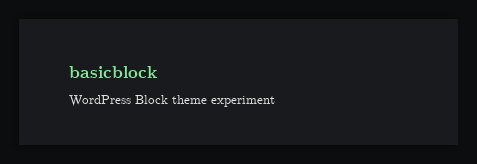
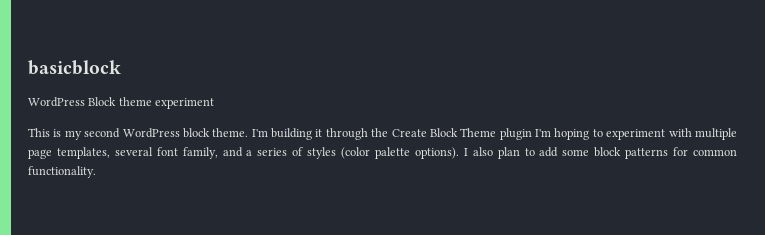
+ This is my second WordPress block theme. I'm building it through the Create Block Theme plugin I'm hoping to experiment with multiple page templates, several font family, and a series of styles (color palette options). I also plan to add some block patterns for common functionality.

